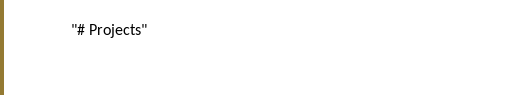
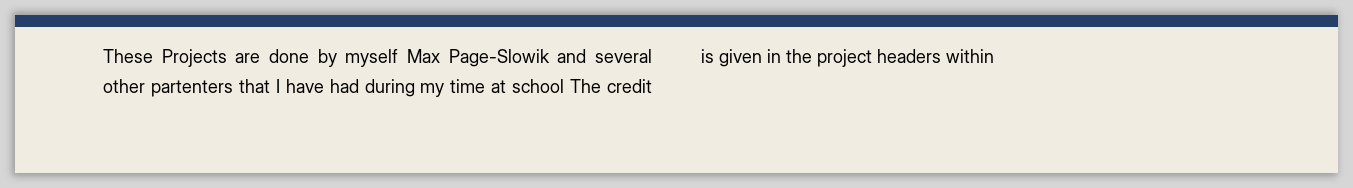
- "# Projects"
+ These Projects are done by myself Max Page-Slowik and several other partenters that I have had during my time at school The credit is given in the project headers within

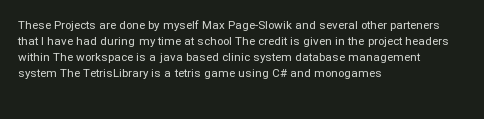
- These Projects are done by myself Max Page-Slowik and several other partenters that I have had during my time at school The credit is given in the project headers within
+ These Projects are done by myself Max Page-Slowik and several other parteners that I have had during my time at school The credit is given in the project headers within The workspace is a java based clinic system database management system The TetrisLibrary is a tetris game using C# and monogames

